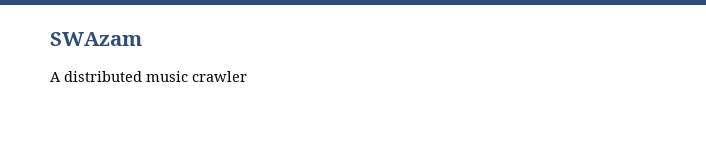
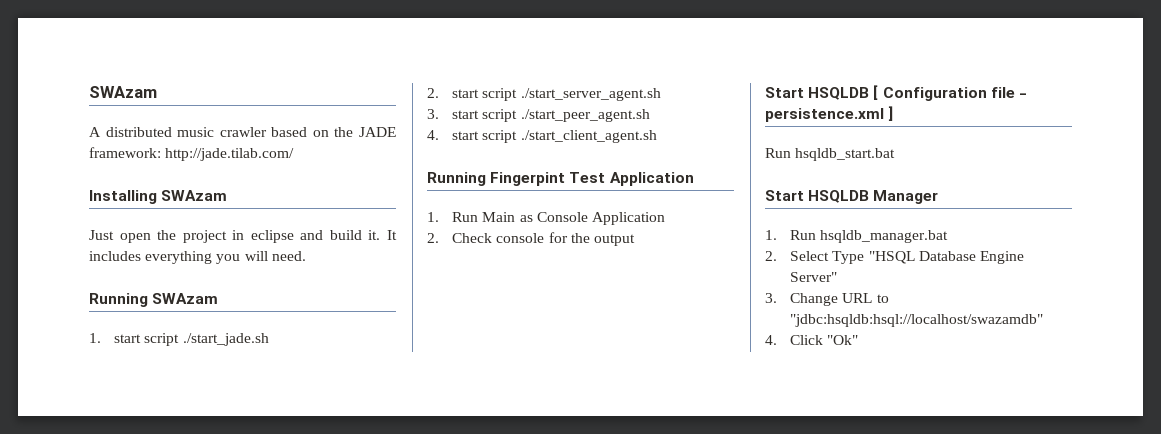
- A distributed music crawler
+ A distributed music crawler based on the JADE framework: http://jade.tilab.com/
+ Installing SWAzam
+ Just open the project in eclipse and build it. It includes everything you will need.
+ Running SWAzam
+ 1. start script ./start_jade.sh
+ 2. start script ./start_server_agent.sh
+ 3. start script ./start_peer_agent.sh
+ 4. start script ./start_client_agent.sh
+ Running Fingerpint Test Application
+ 1. Run Main as Console Application
+ 2. Check console for the output
+ Start HSQLDB [ Configuration file - persistence.xml ]
+ Run hsqldb_start.bat
+ Start HSQLDB Manager
+ 1. Run hsqldb_manager.bat
+ 2. Select Type "HSQL Database Engine Server"
+ 3. Change URL to "jdbc:hsqldb:hsql://localhost/swazamdb"
+ 4. Click "Ok"

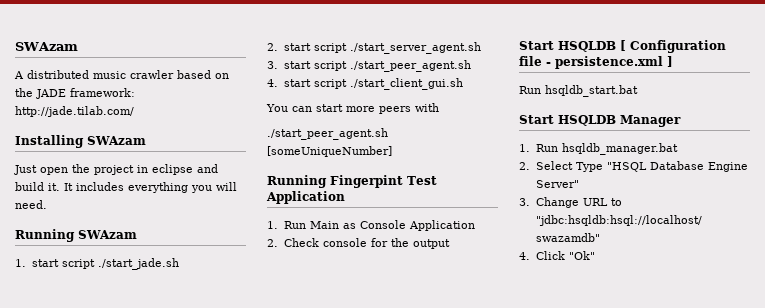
- 4. start script ./start_client_agent.sh
+ 4. start script ./start_client_gui.sh
+ You can start more peers with
+ ./start_peer_agent.sh [someUniqueNumber]

